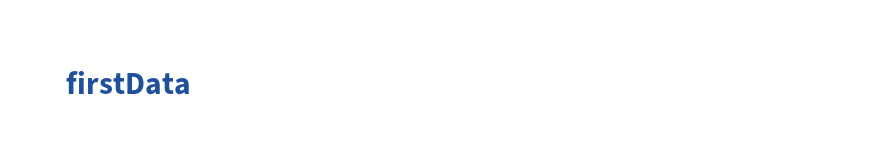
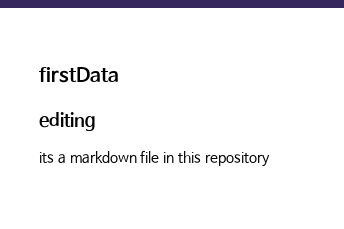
+ editing
+ its a markdown file in this repository

